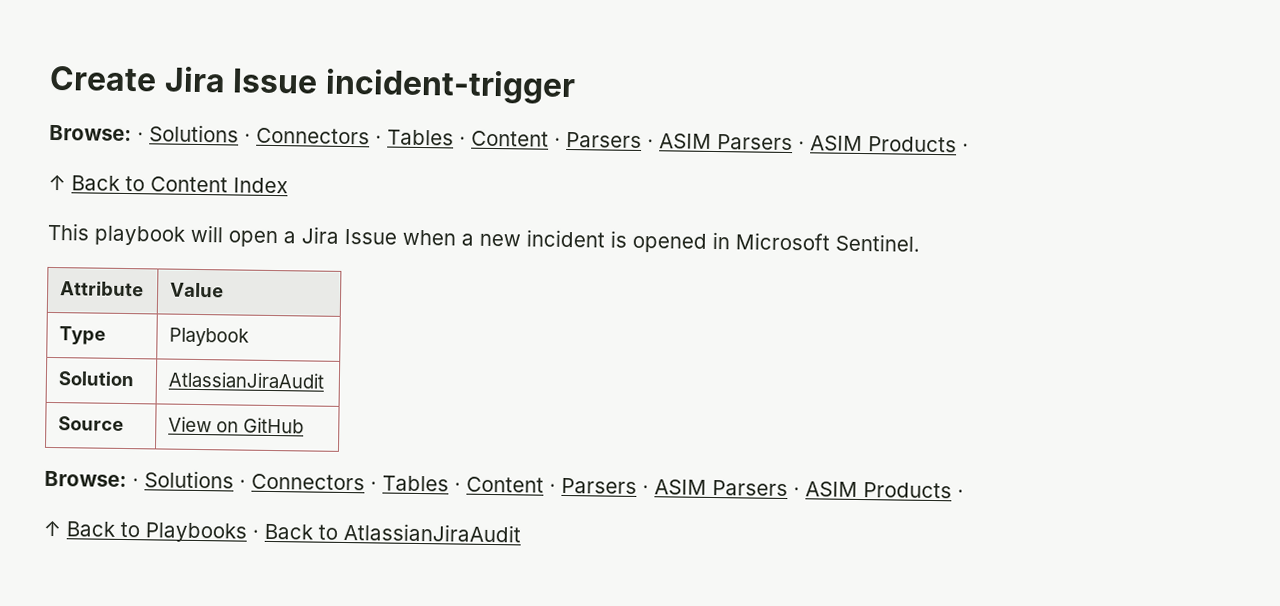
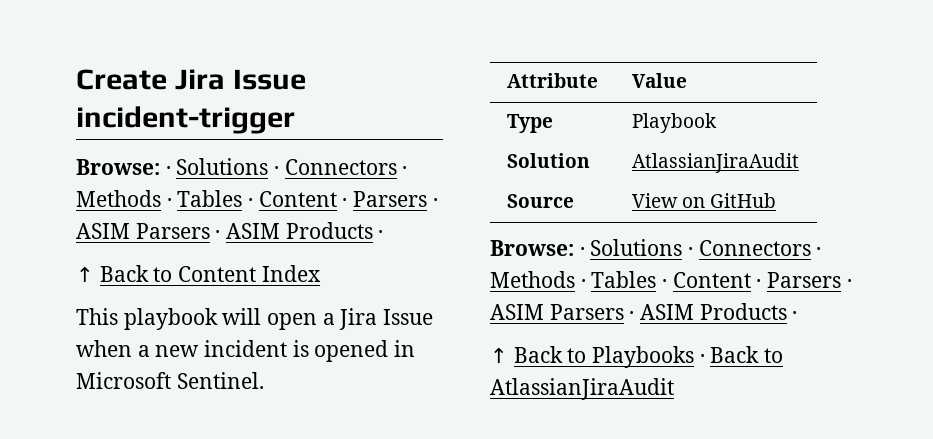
  Create Jira Issue incident-trigger
- Browse: · Solutions · Connectors · Tables · Content · Parsers · ASIM Parsers · ASIM Products ·
+ Browse: · Solutions · Connectors · Methods · Tables · Content · Parsers · ASIM Parsers · ASIM Products ·
  Source | View on GitHub
- Browse: · Solutions · Connectors · Tables · Content · Parsers · ASIM Parsers · ASIM Products ·
+ Browse: · Solutions · Connectors · Methods · Tables · Content · Parsers · ASIM Parsers · ASIM Products ·

